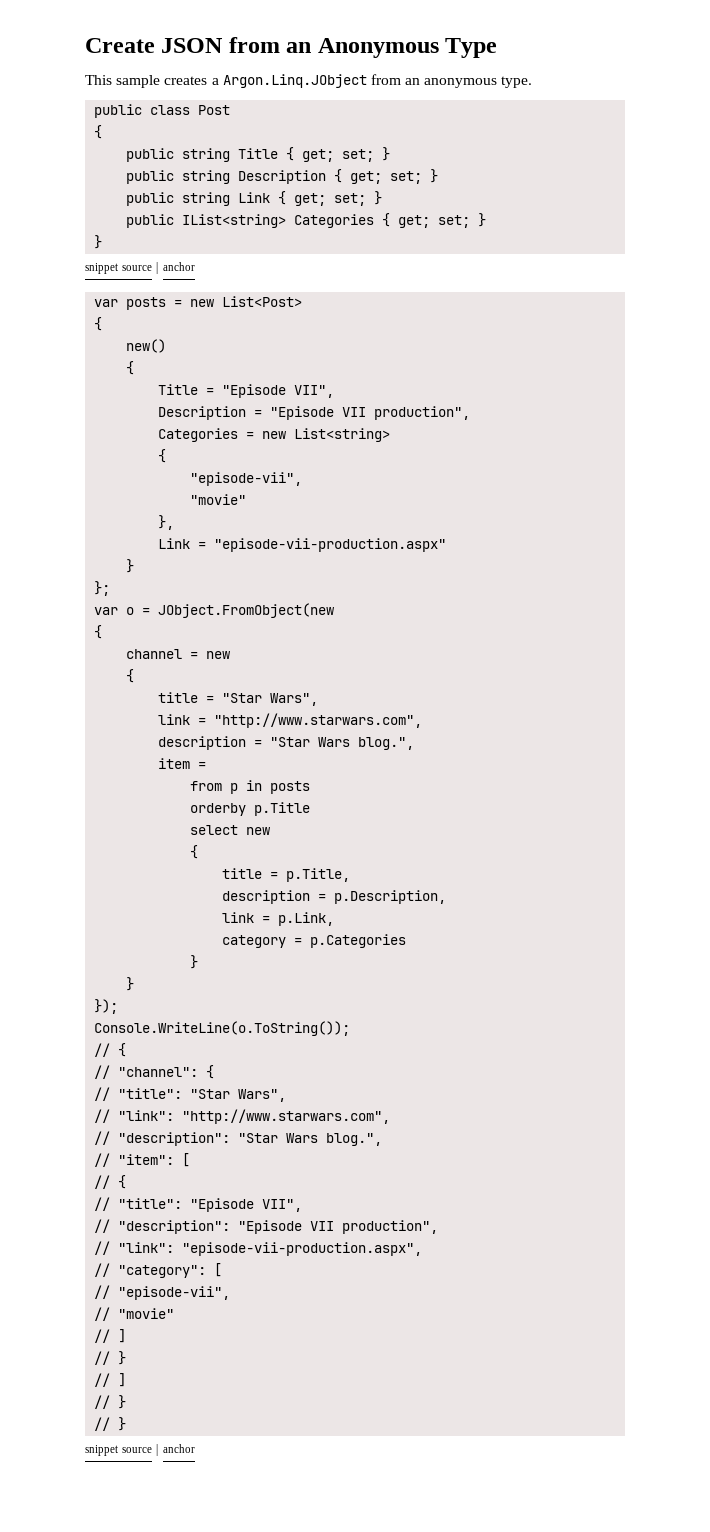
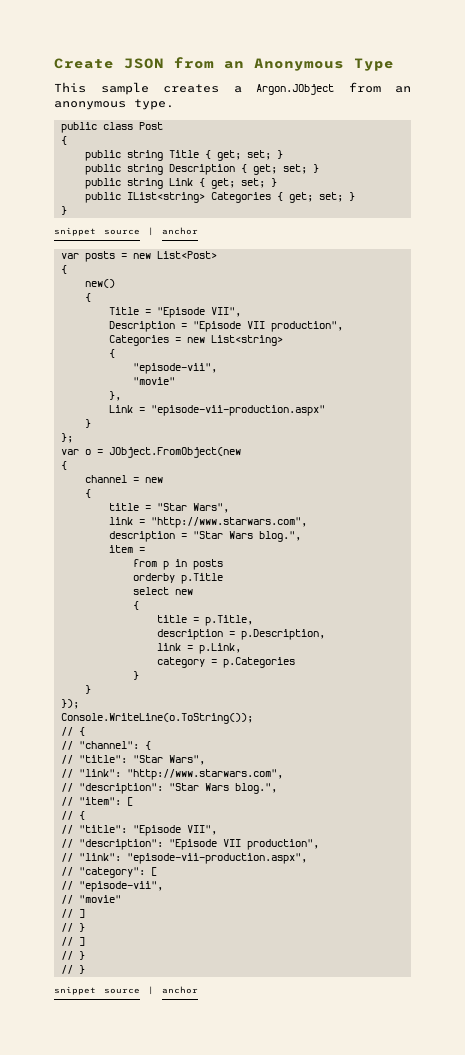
- This sample creates a Argon.Linq.JObject from an anonymous type.
+ This sample creates a Argon.JObject from an anonymous type.

